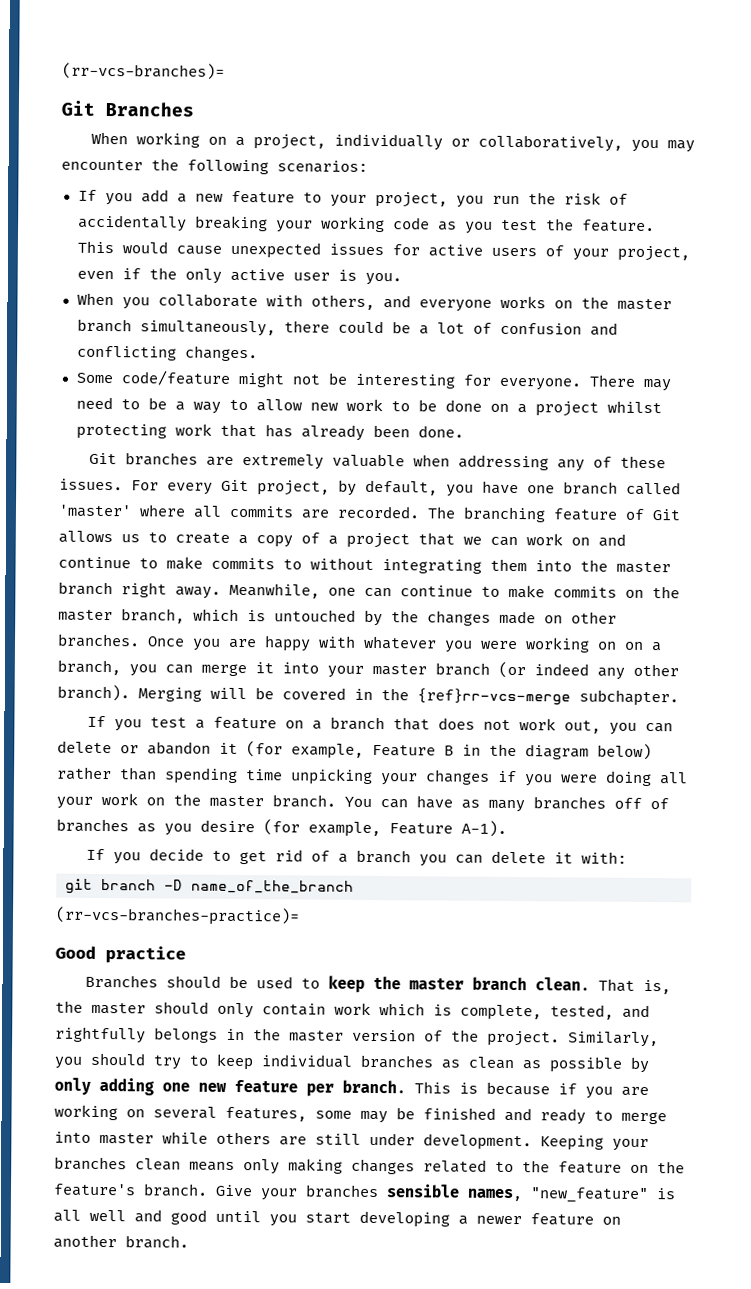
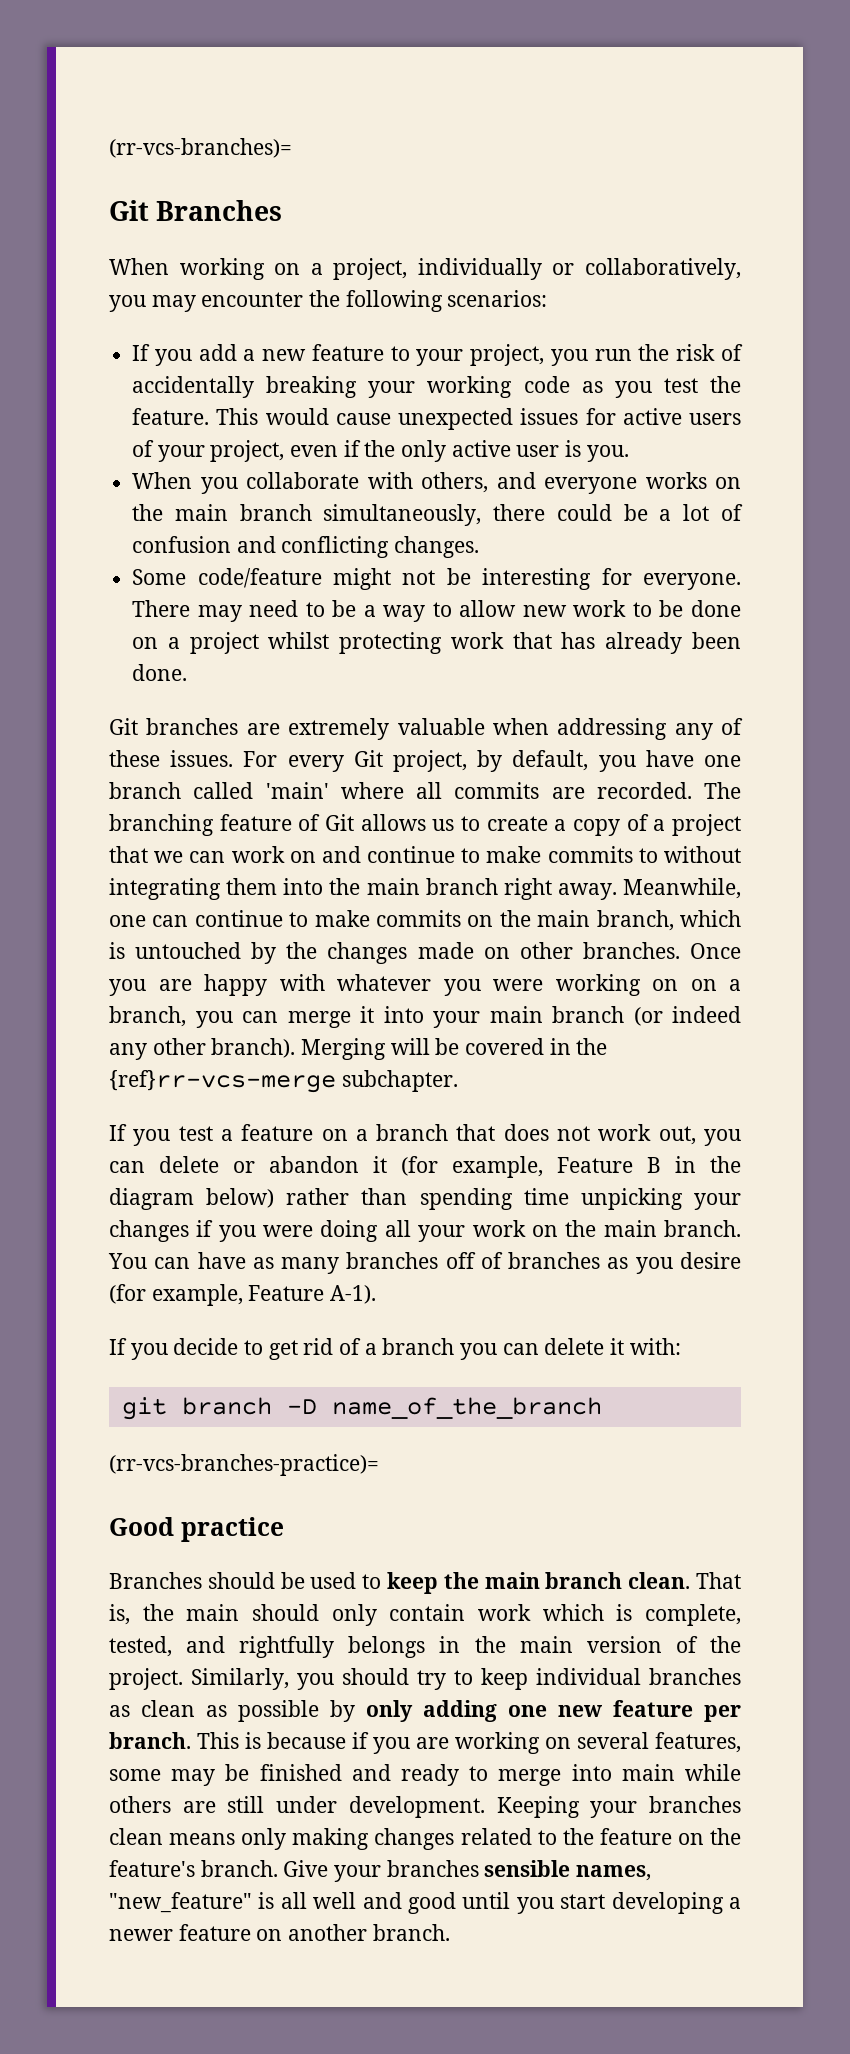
- When you collaborate with others, and everyone works on the master branch simultaneously, there could be a lot of confusion and conflicting changes.
+ When you collaborate with others, and everyone works on the main branch simultaneously, there could be a lot of confusion and conflicting changes.
- For every Git project, by default, you have one branch called 'master' where all commits are recorded.
+ For every Git project, by default, you have one branch called 'main' where all commits are recorded.
- The branching feature of Git allows us to create a copy of a project that we can work on and continue to make commits to without integrating them into the master branch right away.
+ The branching feature of Git allows us to create a copy of a project that we can work on and continue to make commits to without integrating them into the main branch right away.
- Meanwhile, one can continue to make commits on the master branch, which is untouched by the changes made on other branches.
+ Meanwhile, one can continue to make commits on the main branch, which is untouched by the changes made on other branches.
- Once you are happy with whatever you were working on on a branch, you can merge it into your master branch (or indeed any other branch).
+ Once you are happy with whatever you were working on on a branch, you can merge it into your main branch (or indeed any other branch).
- If you test a feature on a branch that does not work out, you can delete or abandon it (for example, Feature B in the diagram below) rather than spending time unpicking your changes if you were doing all your work on the master branch.
+ If you test a feature on a branch that does not work out, you can delete or abandon it (for example, Feature B in the diagram below) rather than spending time unpicking your changes if you were doing all your work on the main branch.
- Branches should be used to keep the master branch clean.
+ Branches should be used to keep the main branch clean.
- That is, the master should only contain work which is complete, tested, and rightfully belongs in the master version of the project.
+ That is, the main should only contain work which is complete, tested, and rightfully belongs in the main version of the project.
- This is because if you are working on several features, some may be finished and ready to merge into master while others are still under development.
+ This is because if you are working on several features, some may be finished and ready to merge into main while others are still under development.

